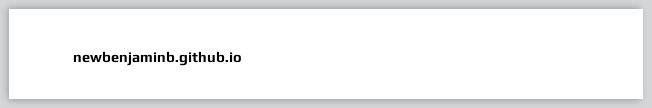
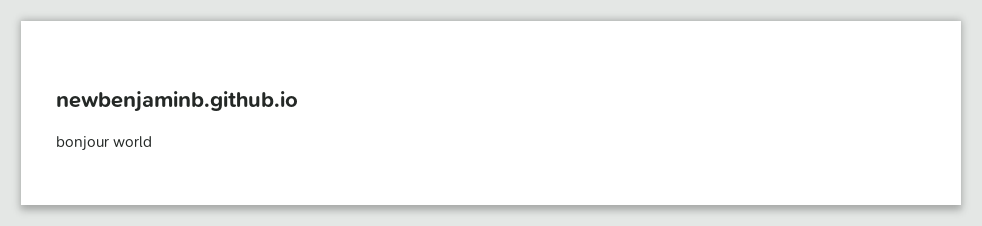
+ bonjour world

